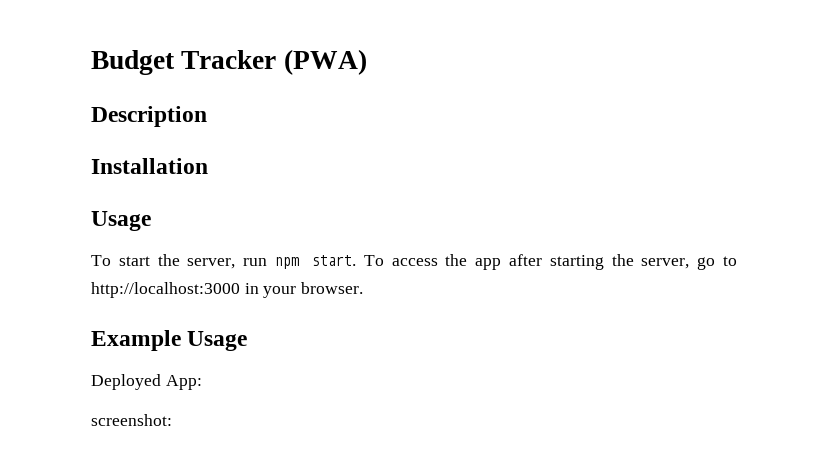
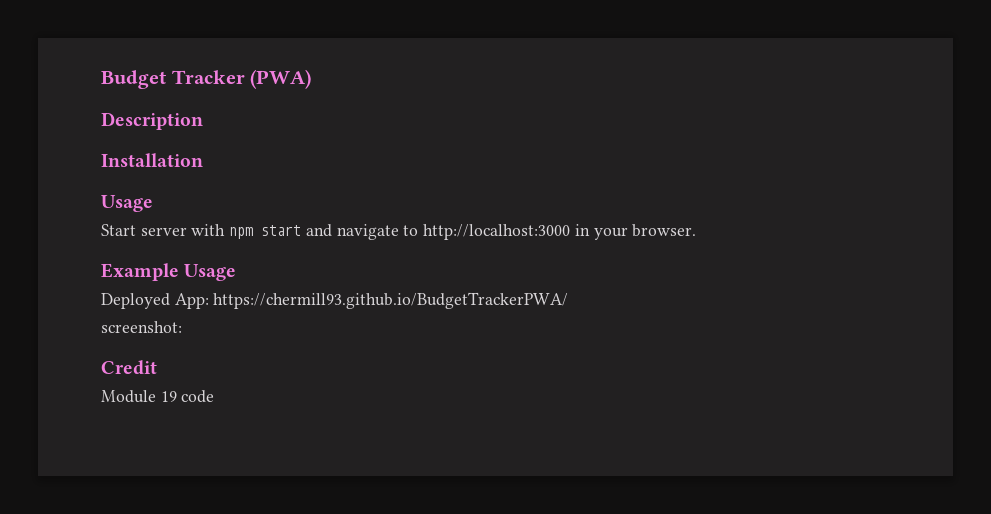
- To start the server, run npm start. To access the app after starting the server, go to http://localhost:3000 in your browser.
+ Start server with npm start and navigate to http://localhost:3000 in your browser.
- Deployed App:
+ Deployed App: https://chermill93.github.io/BudgetTrackerPWA/
+ Credit
+ Module 19 code

